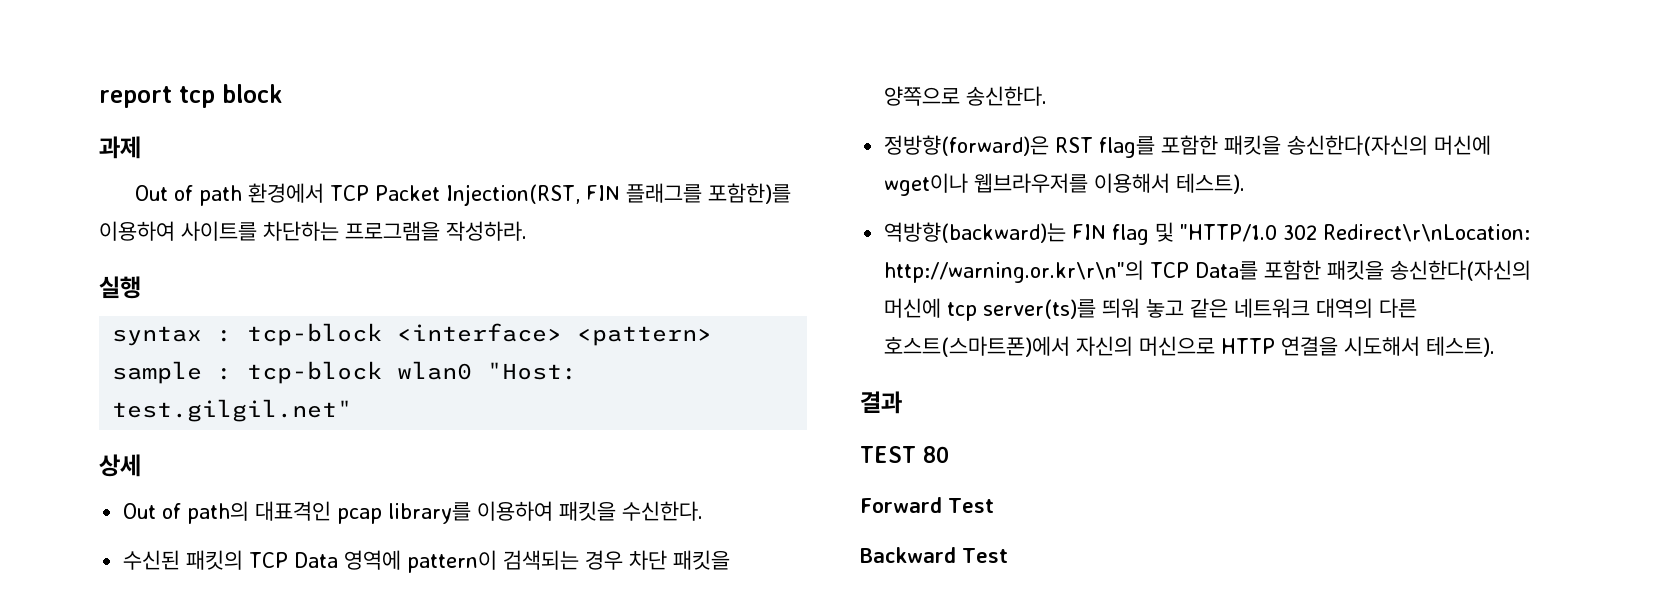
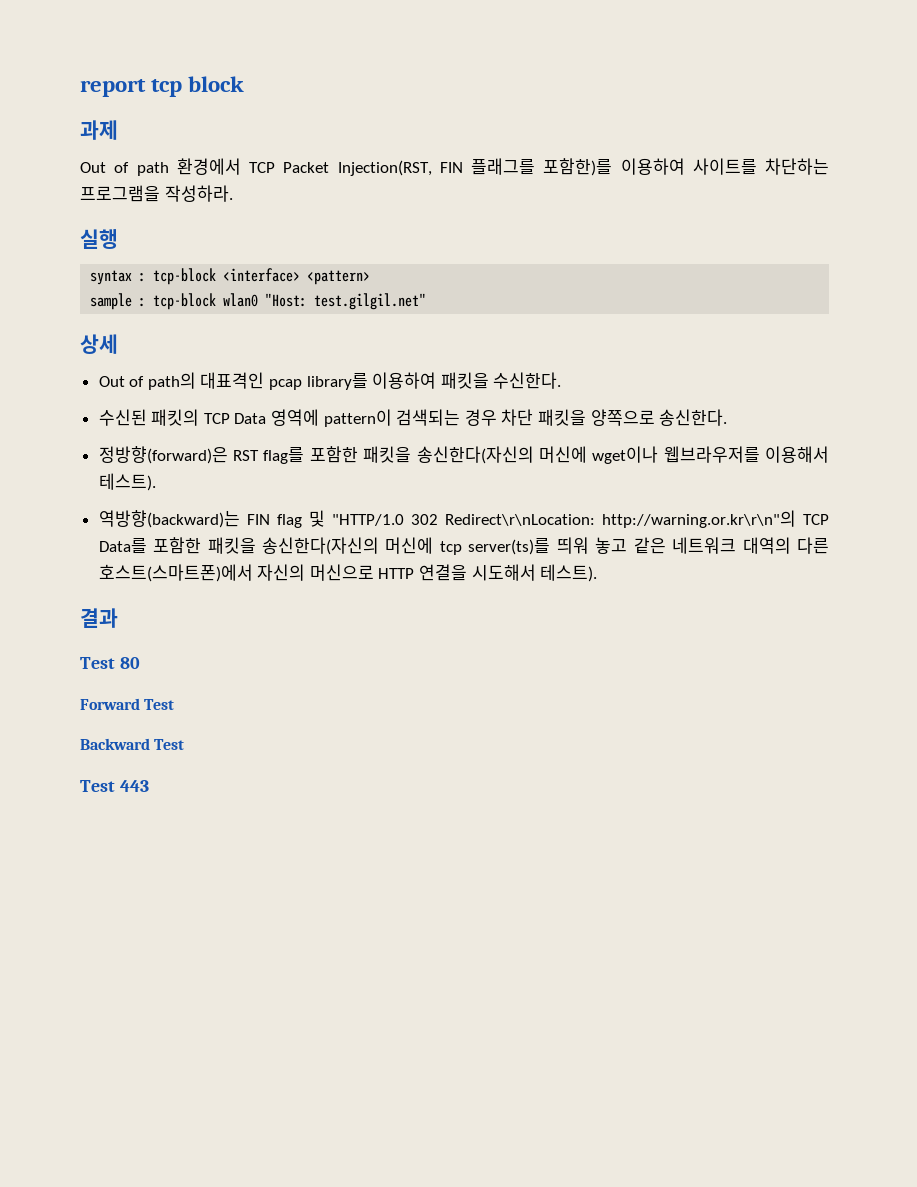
- TEST 80
+ Test 80
+ Test 443

